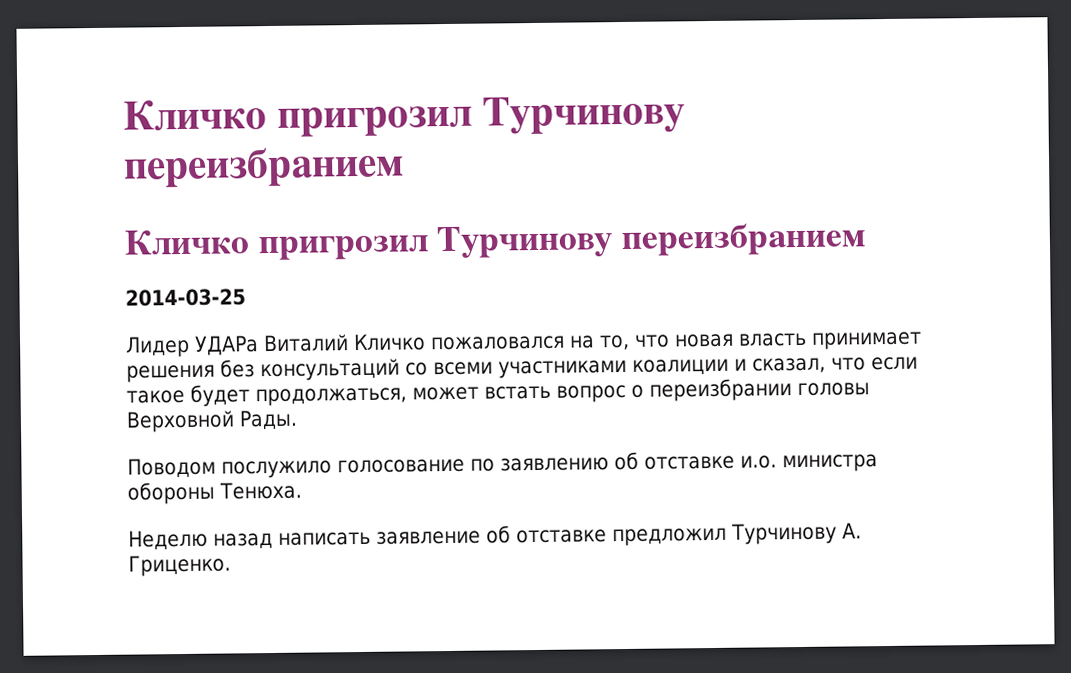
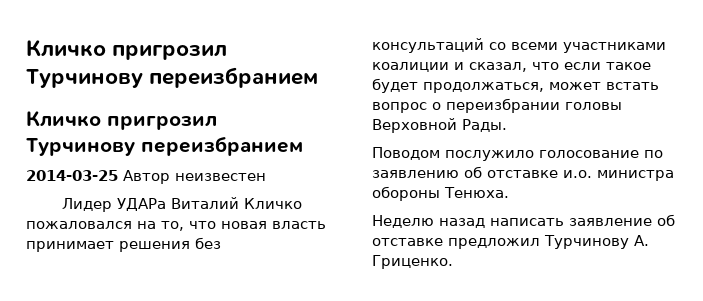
- 2014-03-25
+ 2014-03-25 Автор неизвестен

